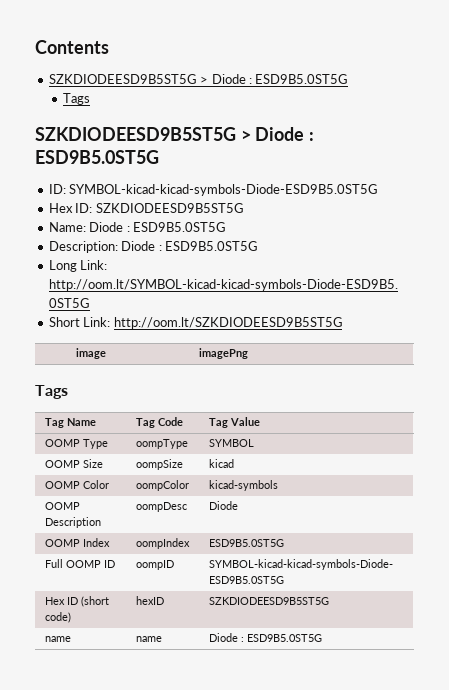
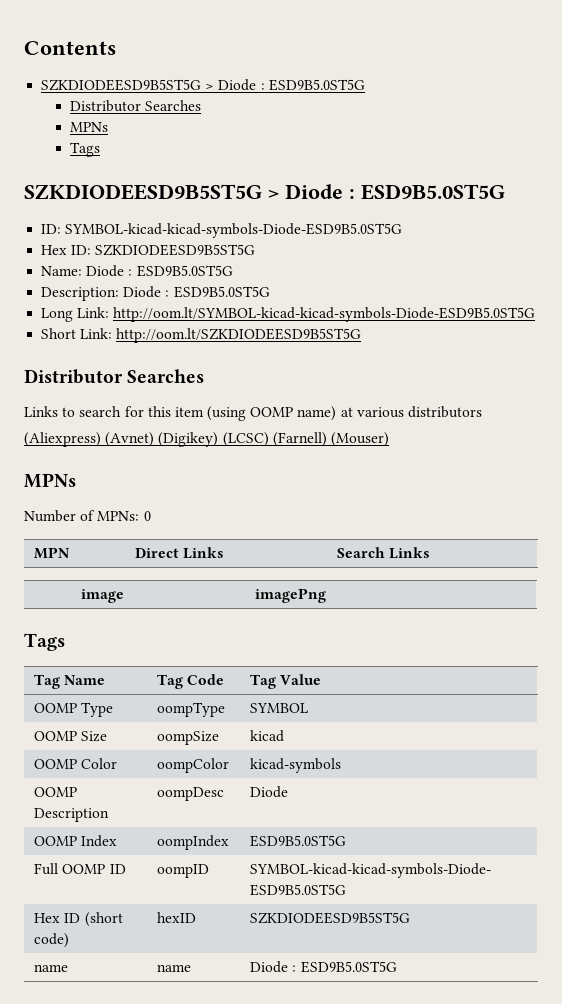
  Contents
  SZKDIODEESD9B5ST5G > Diode : ESD9B5.0ST5G
+ Distributor Searches
+ MPNs
  Short Link: http://oom.lt/SZKDIODEESD9B5ST5G
+ Distributor Searches
+ Links to search for this item (using OOMP name) at various distributors
+ (Aliexpress) (Avnet) (Digikey) (LCSC) (Farnell) (Mouser)
+ MPNs
+ Number of MPNs: 0
+ MPN | Direct Links | Search Links

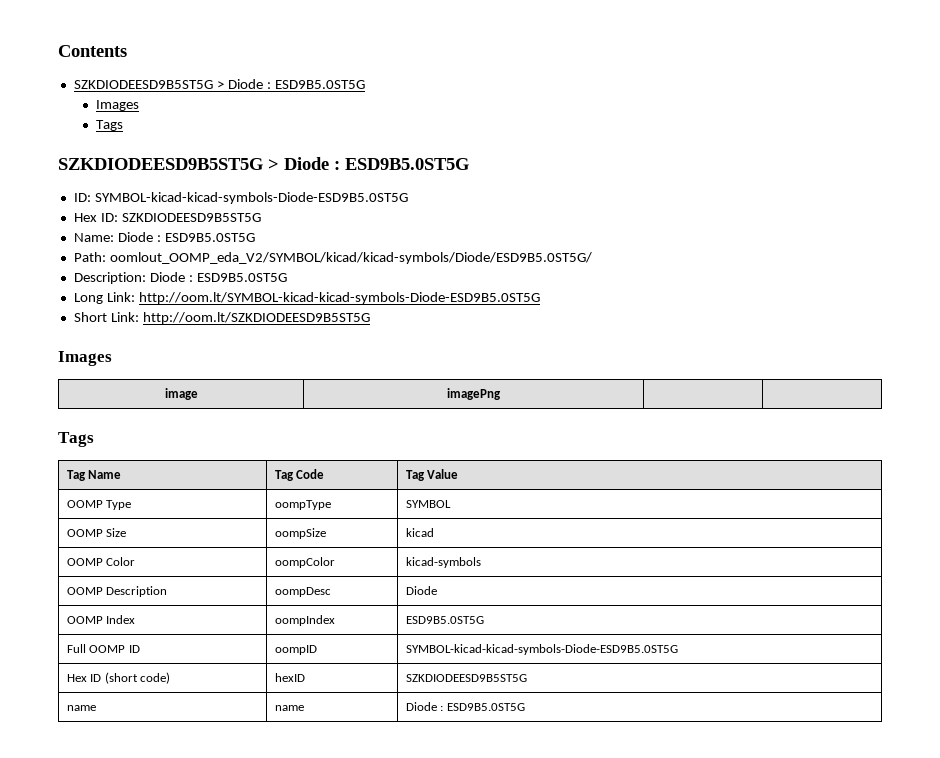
  Contents
  SZKDIODEESD9B5ST5G > Diode : ESD9B5.0ST5G
- Distributor Searches
- MPNs
+ Images
+ Path: oomlout_OOMP_eda_V2/SYMBOL/kicad/kicad-symbols/Diode/ESD9B5.0ST5G/
  Short Link: http://oom.lt/SZKDIODEESD9B5ST5G
- Distributor Searches
- Links to search for this item (using OOMP name) at various distributors
- (Aliexpress) (Avnet) (Digikey) (LCSC) (Farnell) (Mouser)
- MPNs
- Number of MPNs: 0
- MPN | Direct Links | Search Links
+ Images

